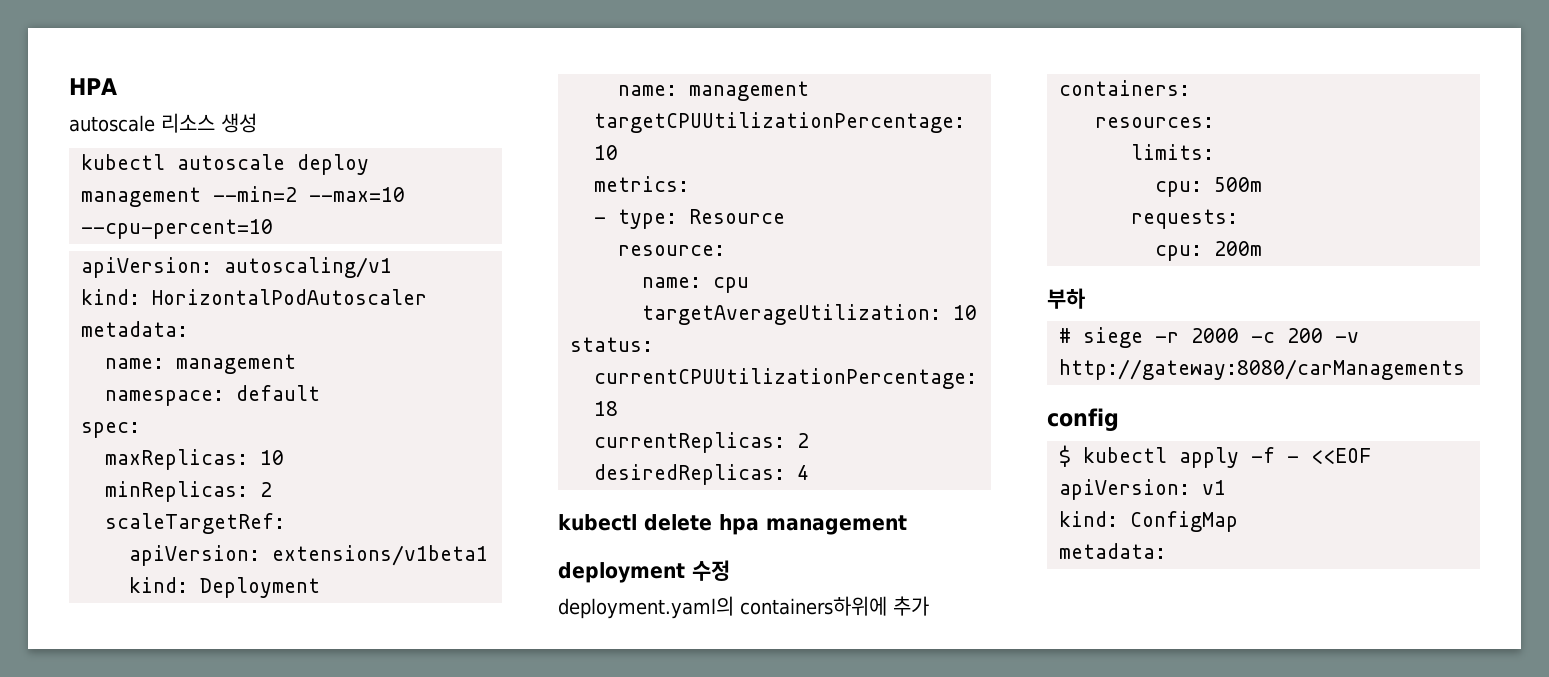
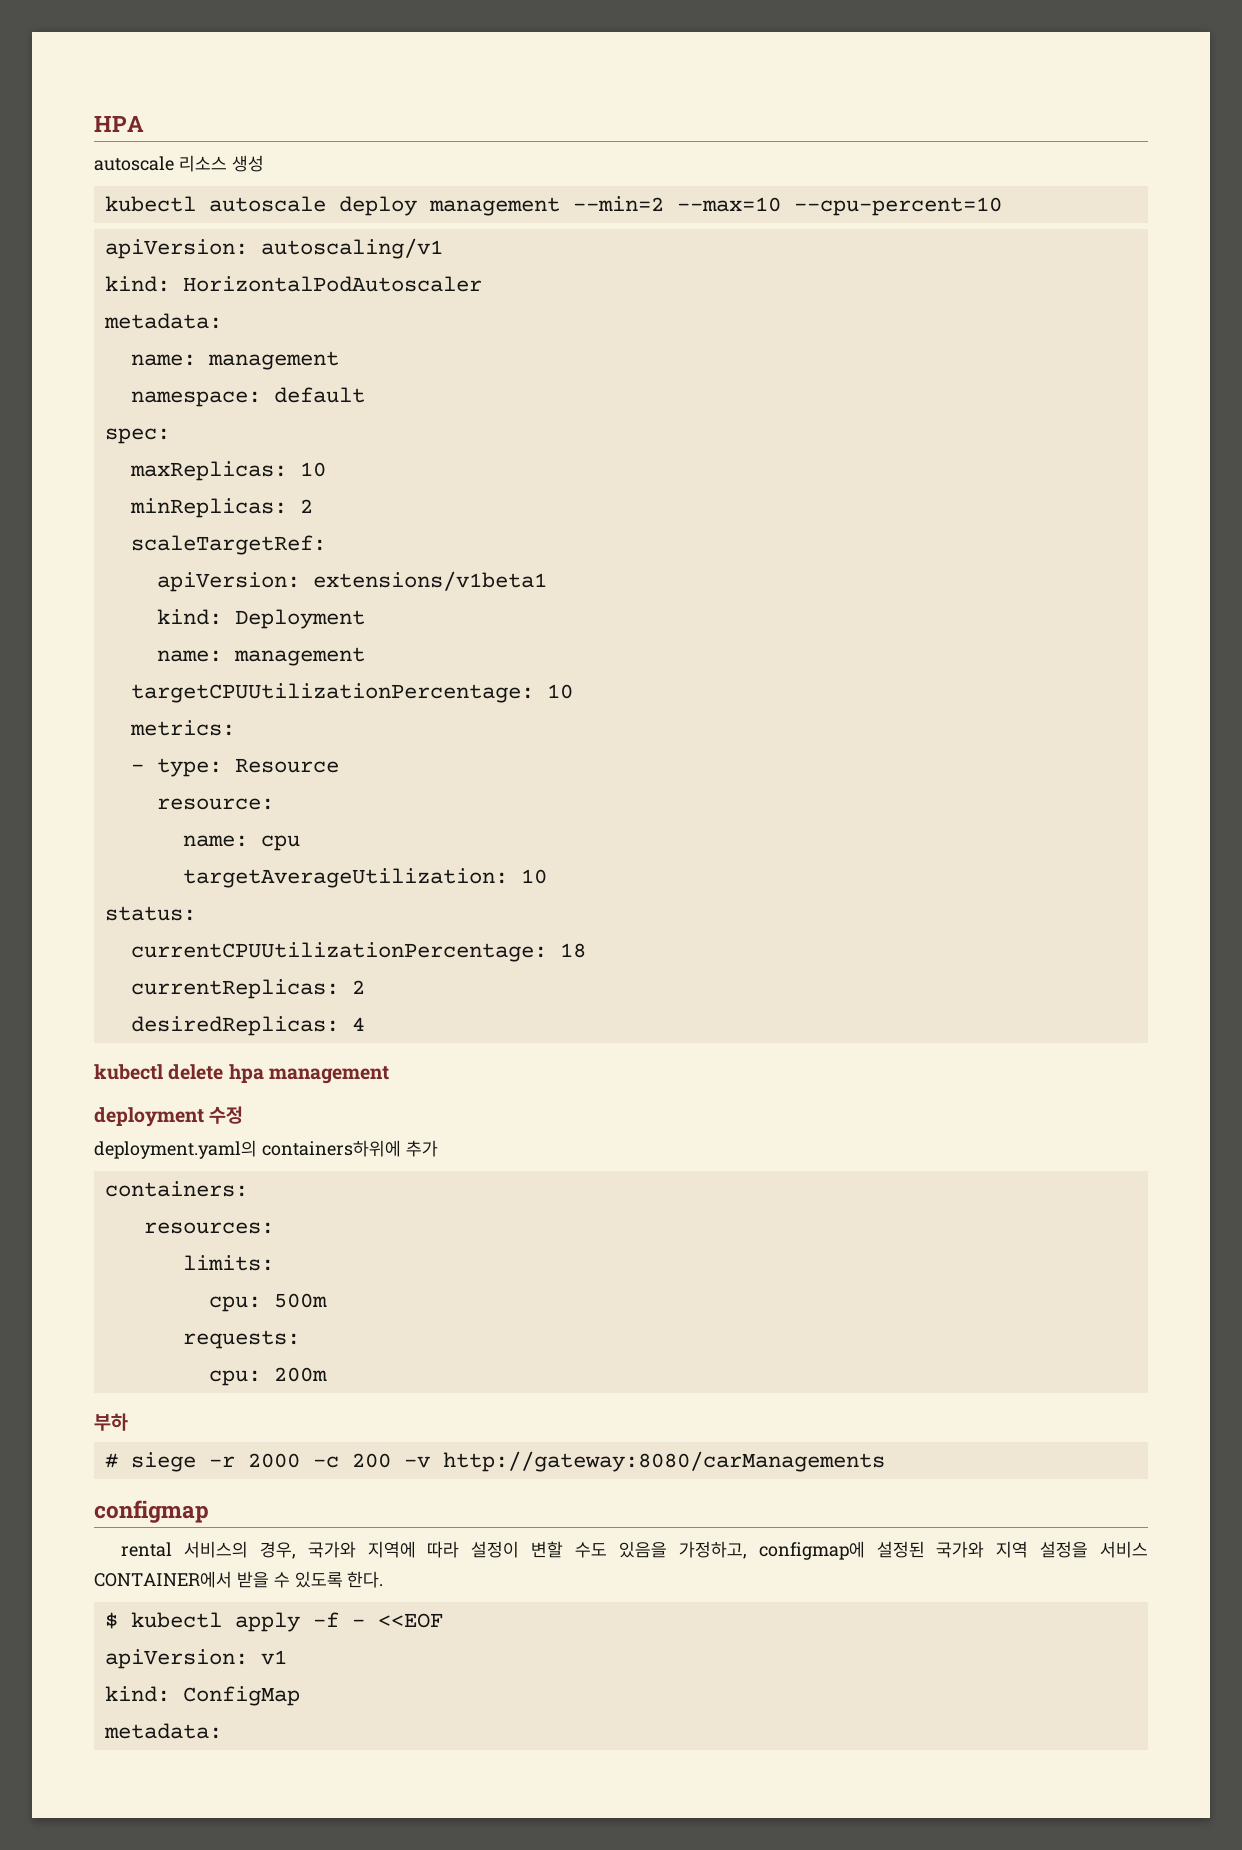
- config
+ configmap
+ rental 서비스의 경우, 국가와 지역에 따라 설정이 변할 수도 있음을 가정하고, configmap에 설정된 국가와 지역 설정을 서비스 CONTAINER에서 받을 수 있도록 한다.

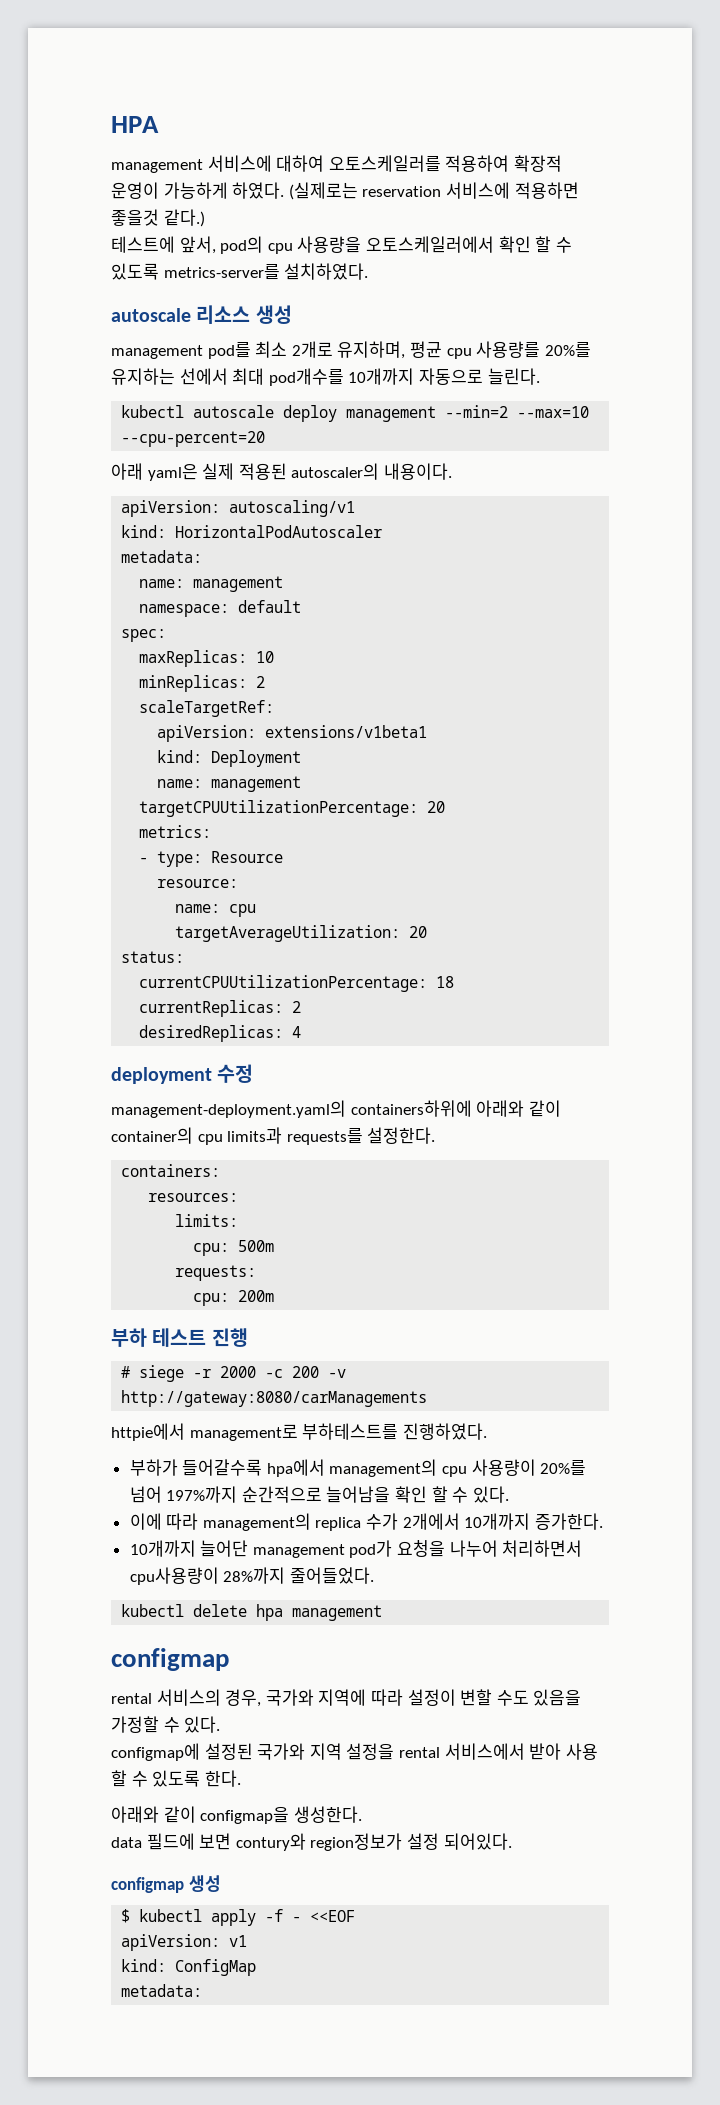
+ management 서비스에 대하여 오토스케일러를 적용하여 확장적 운영이 가능하게 하였다. (실제로는 reservation 서비스에 적용하면 좋을것 같다.)
+ 테스트에 앞서, pod의 cpu 사용량을 오토스케일러에서 확인 할 수 있도록 metrics-server를 설치하였다.
  autoscale 리소스 생성
+ management pod를 최소 2개로 유지하며, 평균 cpu 사용량를 20%를 유지하는 선에서 최대 pod개수를 10개까지 자동으로 늘린다.
- kubectl autoscale deploy management --min=2 --max=10 --cpu-percent=10
+ kubectl autoscale deploy management --min=2 --max=10 --cpu-percent=20
+ 아래 yaml은 실제 적용된 autoscaler의 내용이다.
- targetCPUUtilizationPercentage: 10
+ targetCPUUtilizationPercentage: 20
- targetAverageUtilization: 10
+ targetAverageUtilization: 20
- kubectl delete hpa management
  deployment 수정
- deployment.yaml의 containers하위에 추가
+ management-deployment.yaml의 containers하위에 아래와 같이 container의 cpu limits과 requests를 설정한다.
- 부하
+ 부하 테스트 진행
+ httpie에서 management로 부하테스트를 진행하였다.
+ 부하가 들어갈수록 hpa에서 management의 cpu 사용량이 20%를 넘어 197%까지 순간적으로 늘어남을 확인 할 수 있다.
+ 이에 따라 management의 replica 수가 2개에서 10개까지 증가한다.
+ 10개까지 늘어단 management pod가 요청을 나누어 처리하면서 cpu사용량이 28%까지 줄어들었다.
+ kubectl delete hpa management
- rental 서비스의 경우, 국가와 지역에 따라 설정이 변할 수도 있음을 가정하고, configmap에 설정된 국가와 지역 설정을 서비스 CONTAINER에서 받을 수 있도록 한다.
+ rental 서비스의 경우, 국가와 지역에 따라 설정이 변할 수도 있음을 가정할 수 있다.
+ configmap에 설정된 국가와 지역 설정을 rental 서비스에서 받아 사용 할 수 있도록 한다.
+ 아래와 같이 configmap을 생성한다.
+ data 필드에 보면 contury와 region정보가 설정 되어있다.
+ configmap 생성

